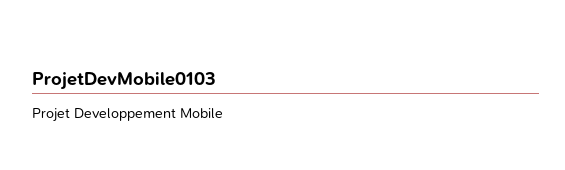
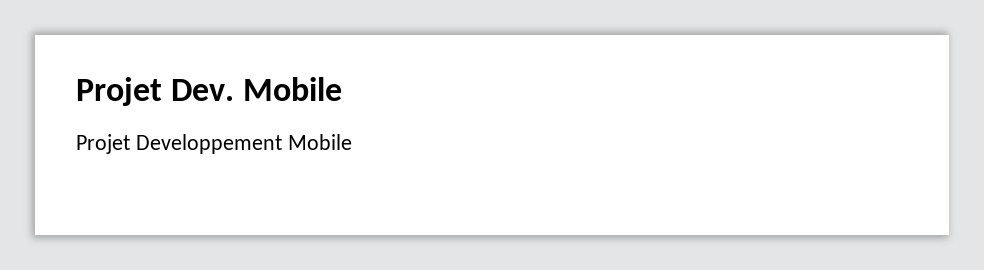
- ProjetDevMobile0103
+ Projet Dev. Mobile

